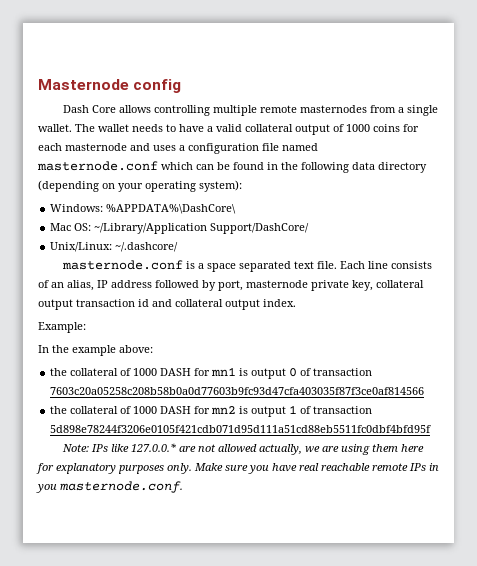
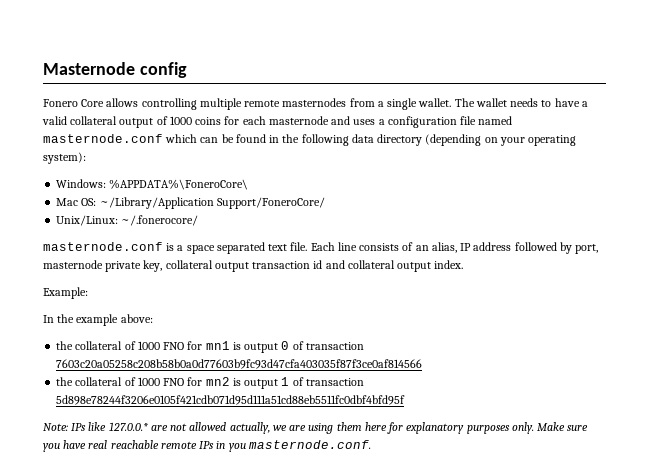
- Dash Core allows controlling multiple remote masternodes from a single wallet.
+ Fonero Core allows controlling multiple remote masternodes from a single wallet.
- Windows: %APPDATA%\DashCore\
+ Windows: %APPDATA%\FoneroCore\
- Mac OS: ~/Library/Application Support/DashCore/
+ Mac OS: ~/Library/Application Support/FoneroCore/
- Unix/Linux: ~/.dashcore/
+ Unix/Linux: ~/.fonerocore/
- the collateral of 1000 DASH for mn1 is output 0 of transaction 7603c20a05258c208b58b0a0d77603b9fc93d47cfa403035f87f3ce0af814566
+ the collateral of 1000 FNO for mn1 is output 0 of transaction 7603c20a05258c208b58b0a0d77603b9fc93d47cfa403035f87f3ce0af814566
- the collateral of 1000 DASH for mn2 is output 1 of transaction 5d898e78244f3206e0105f421cdb071d95d111a51cd88eb5511fc0dbf4bfd95f
+ the collateral of 1000 FNO for mn2 is output 1 of transaction 5d898e78244f3206e0105f421cdb071d95d111a51cd88eb5511fc0dbf4bfd95f

